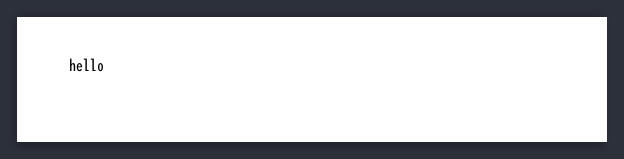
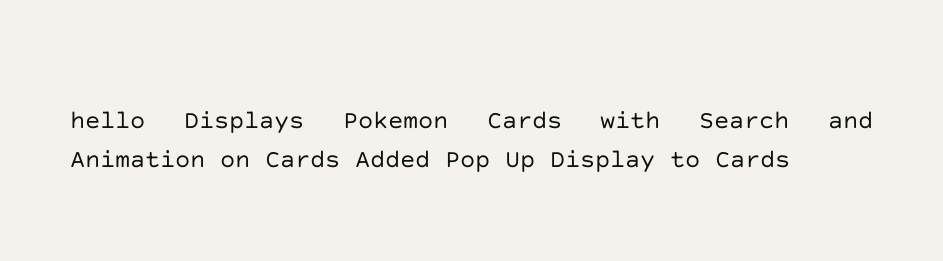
- hello
+ hello Displays Pokemon Cards with Search and Animation on Cards Added Pop Up Display to Cards

